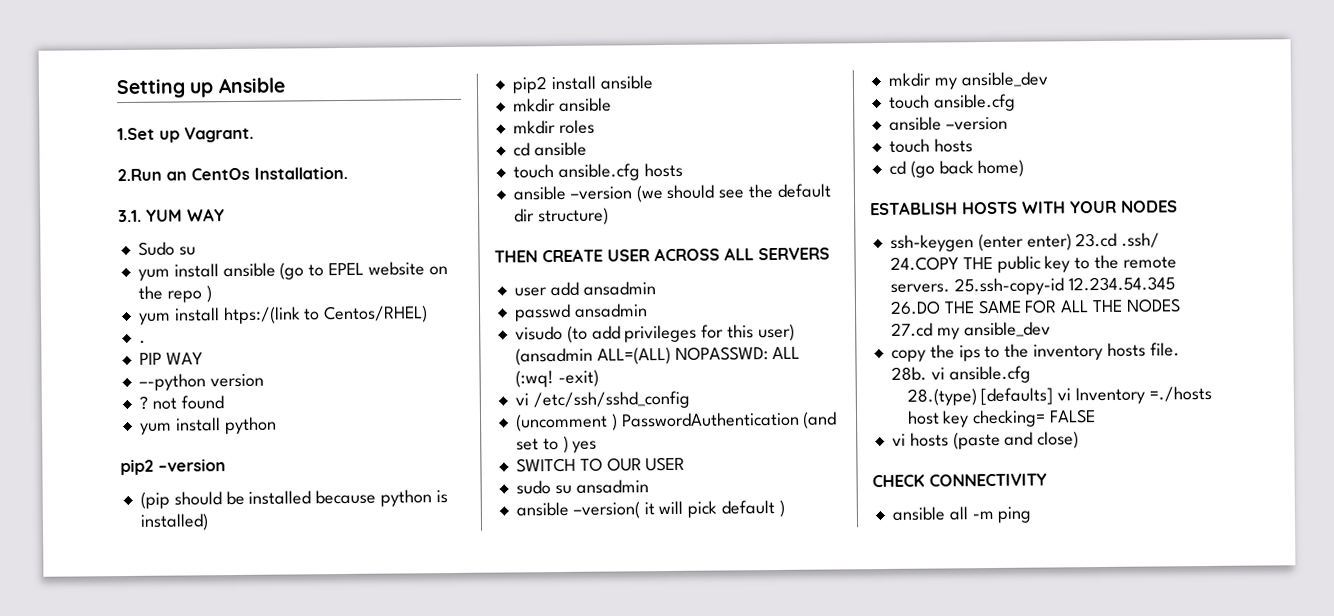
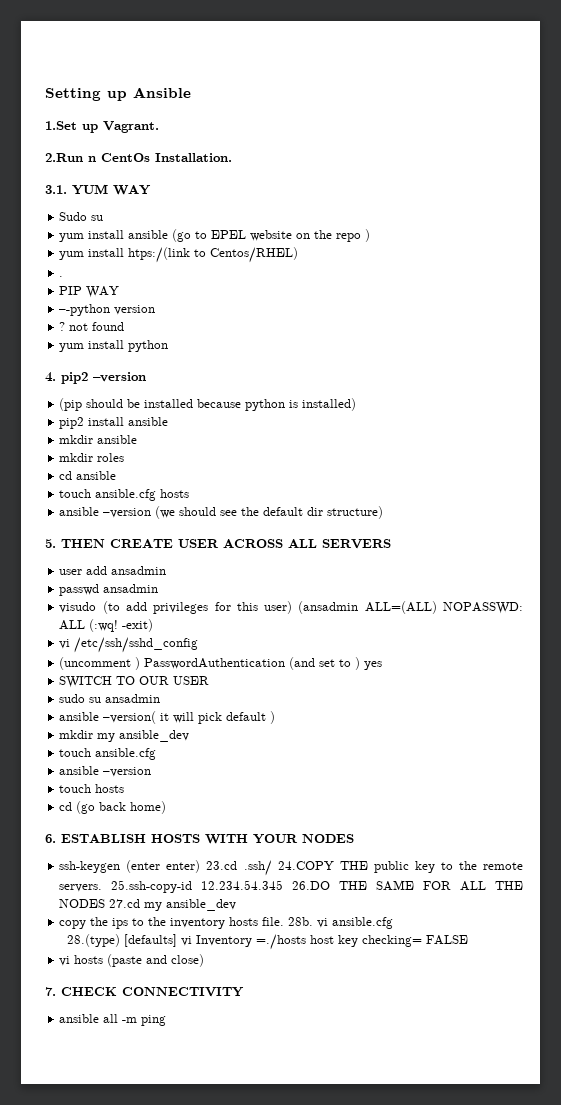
- 2.Run an CentOs Installation.
+ 2.Run n CentOs Installation.
- pip2 –version
+ 4. pip2 –version
- THEN CREATE USER ACROSS ALL SERVERS
+ 5. THEN CREATE USER ACROSS ALL SERVERS
- ESTABLISH HOSTS WITH YOUR NODES
+ 6. ESTABLISH HOSTS WITH YOUR NODES
- CHECK CONNECTIVITY
+ 7. CHECK CONNECTIVITY

